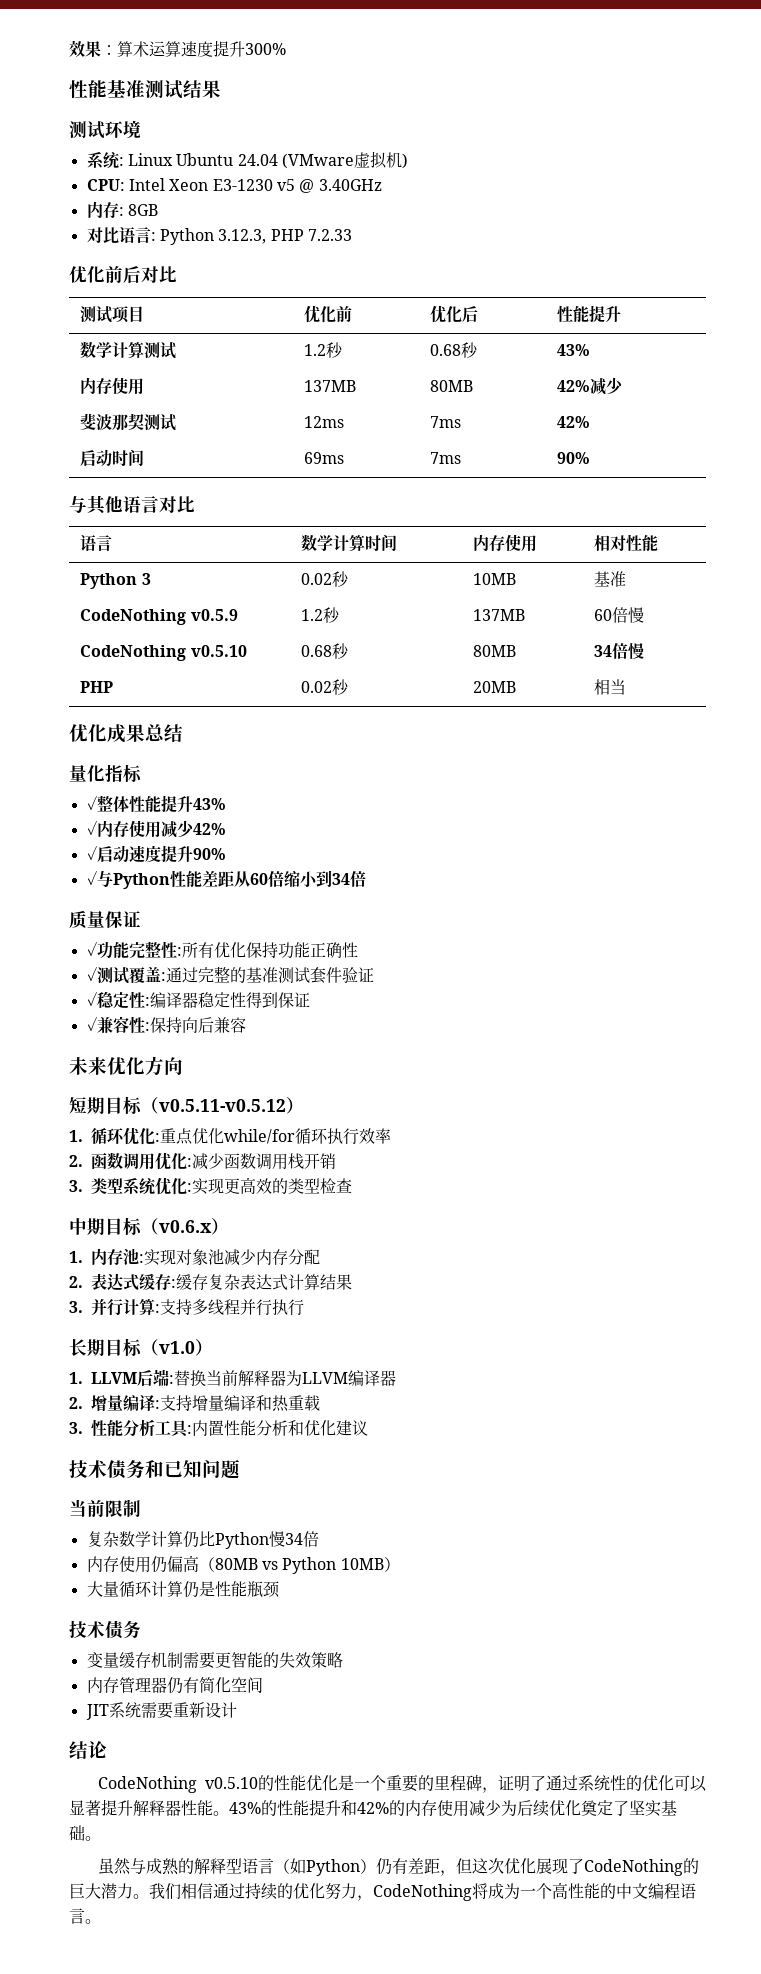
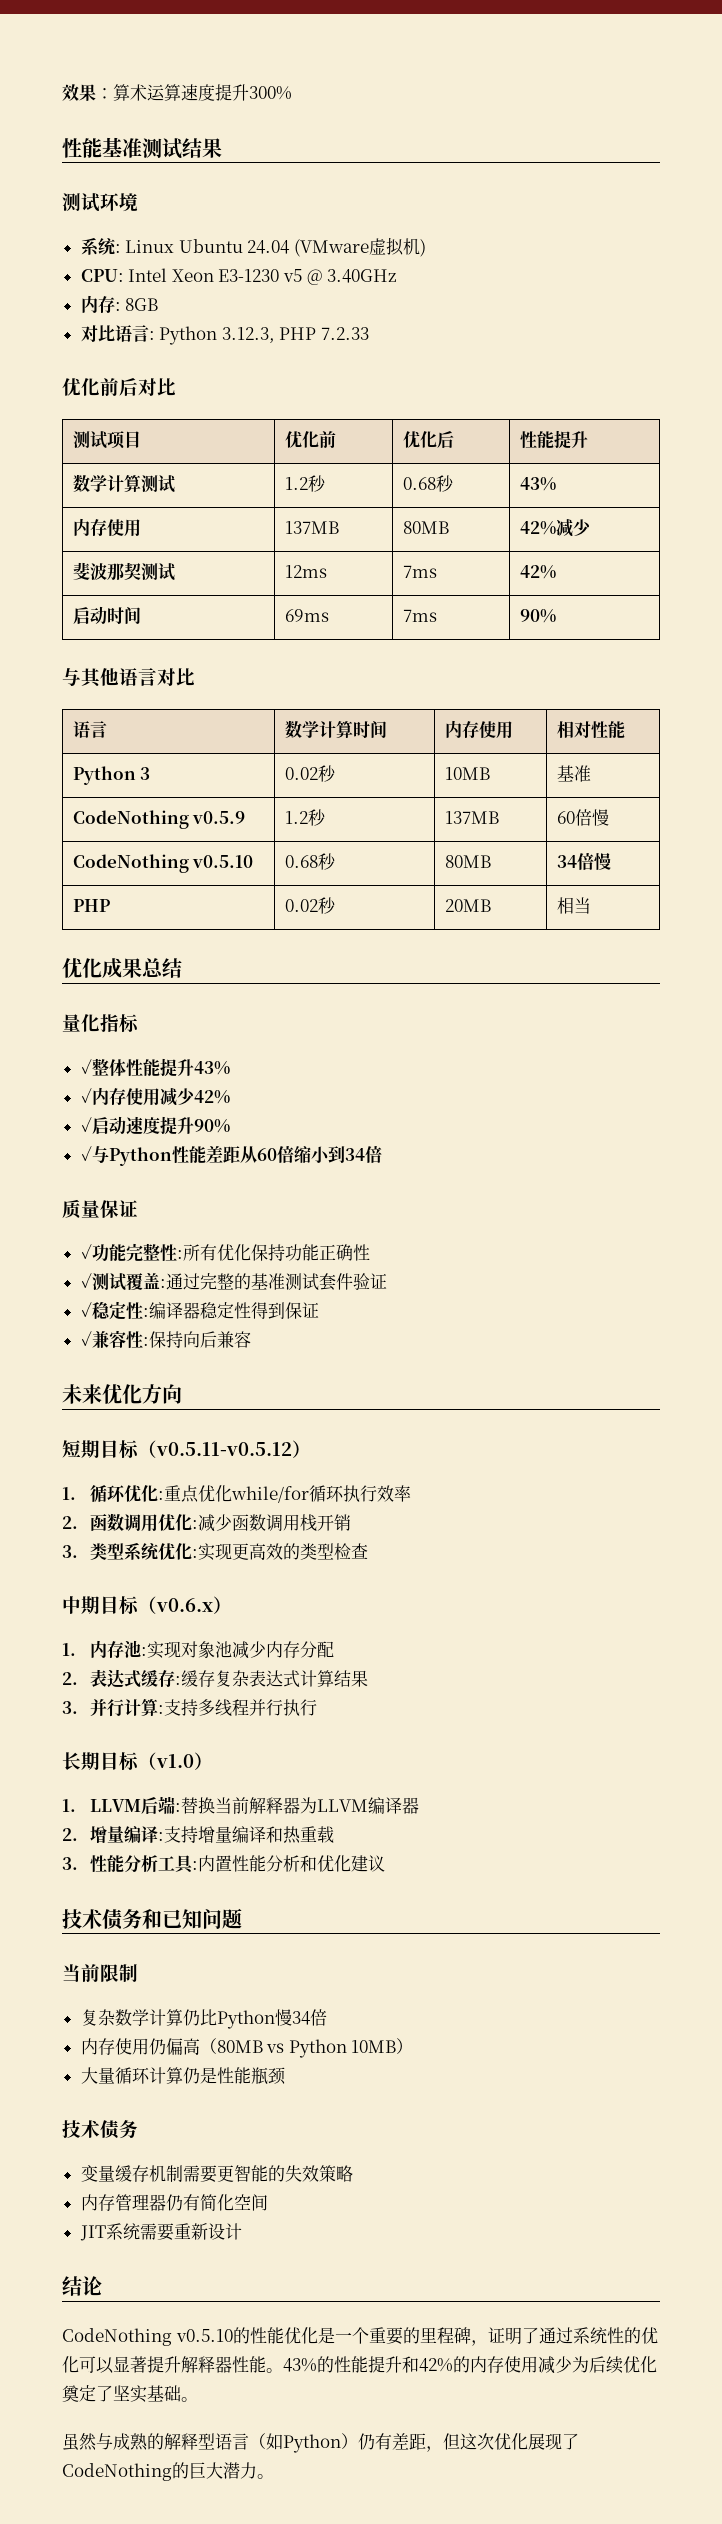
- 我们相信通过持续的优化努力，CodeNothing将成为一个高性能的中文编程语言。

